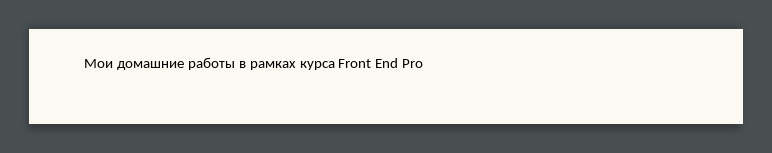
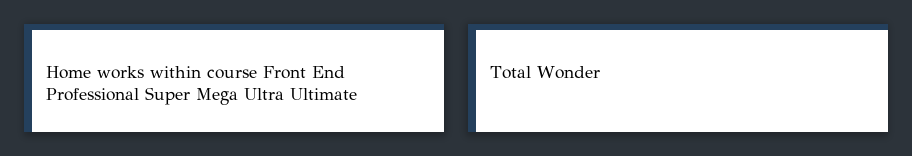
- Мои домашние работы в рамках курса Front End Pro
+ Home works within course Front End Professional Super Mega Ultra Ultimate Total Wonder

